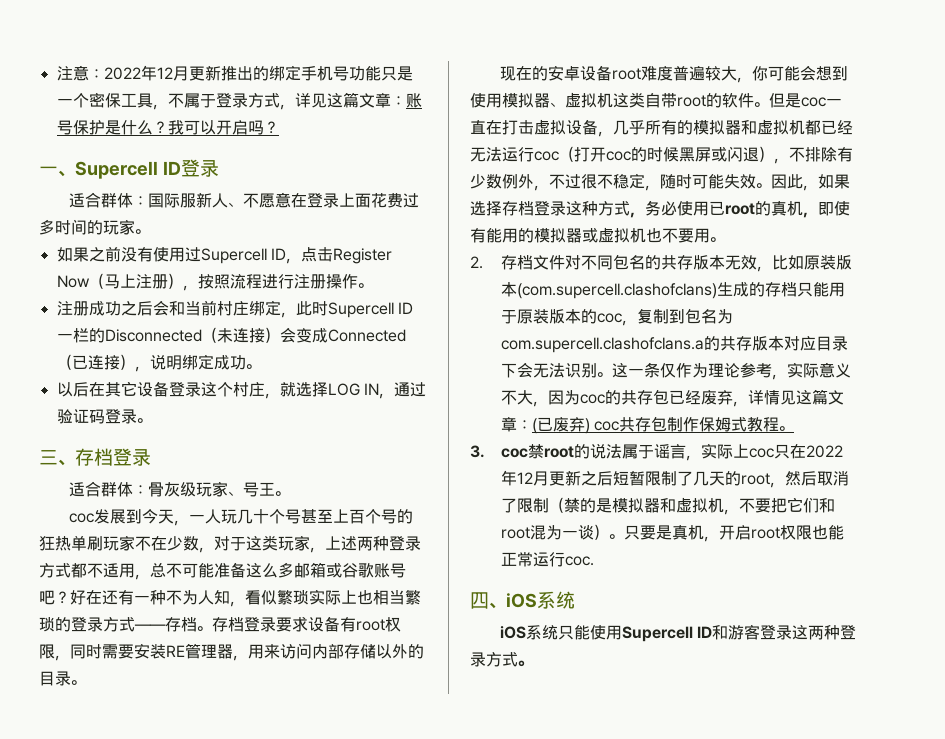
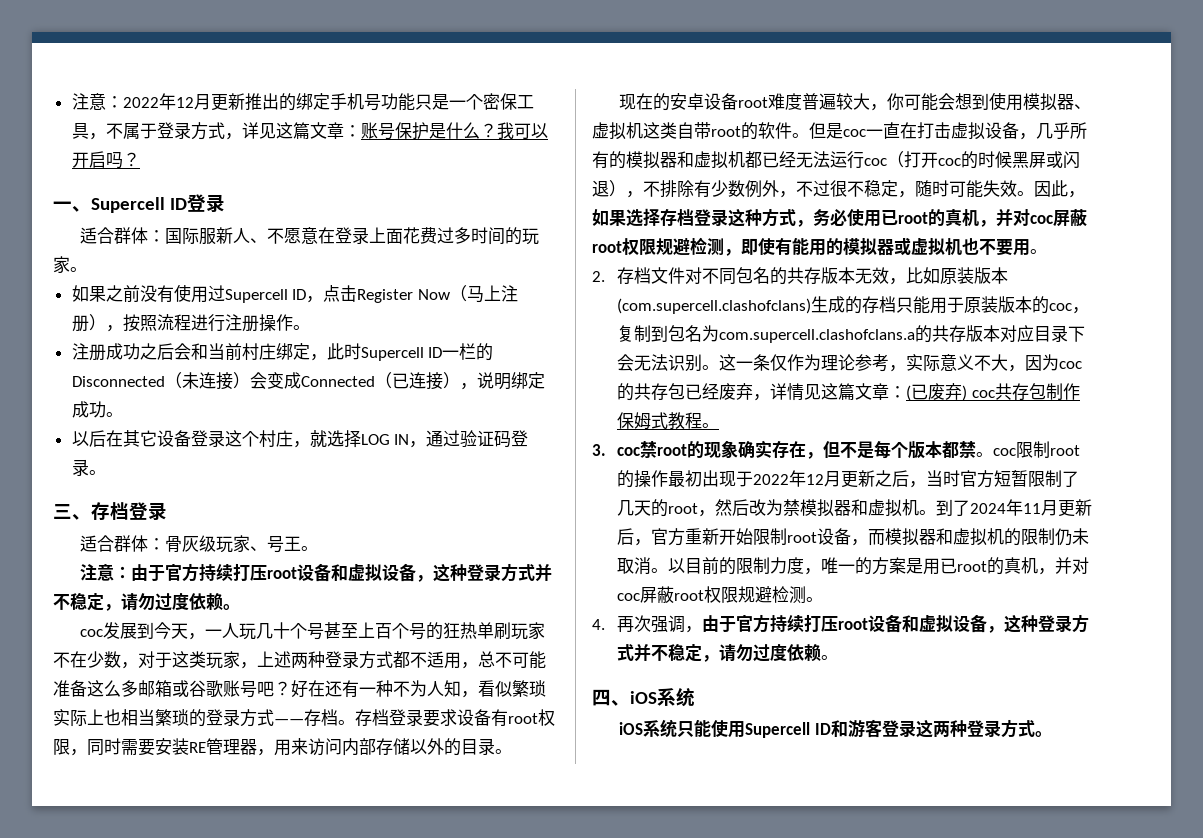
+ 注意：由于官方持续打压root设备和虚拟设备，这种登录方式并不稳定，请勿过度依赖。
- 因此，如果选择存档登录这种方式，务必使用已root的真机，即使有能用的模拟器或虚拟机也不要用。
+ 因此，如果选择存档登录这种方式，务必使用已root的真机，并对coc屏蔽root权限规避检测，即使有能用的模拟器或虚拟机也不要用。
- 3. coc禁root的说法属于谣言，实际上coc只在2022年12月更新之后短暂限制了几天的root，然后取消了限制（禁的是模拟器和虚拟机，不要把它们和root混为一谈）。只要是真机，开启root权限也能正常运行coc.
+ 3. coc禁root的现象确实存在，但不是每个版本都禁。coc限制root的操作最初出现于2022年12月更新之后，当时官方短暂限制了几天的root，然后改为禁模拟器和虚拟机。到了2024年11月更新后，官方重新开始限制root设备，而模拟器和虚拟机的限制仍未取消。以目前的限制力度，唯一的方案是用已root的真机，并对coc屏蔽root权限规避检测。
+ 4.再次强调，由于官方持续打压root设备和虚拟设备，这种登录方式并不稳定，请勿过度依赖。

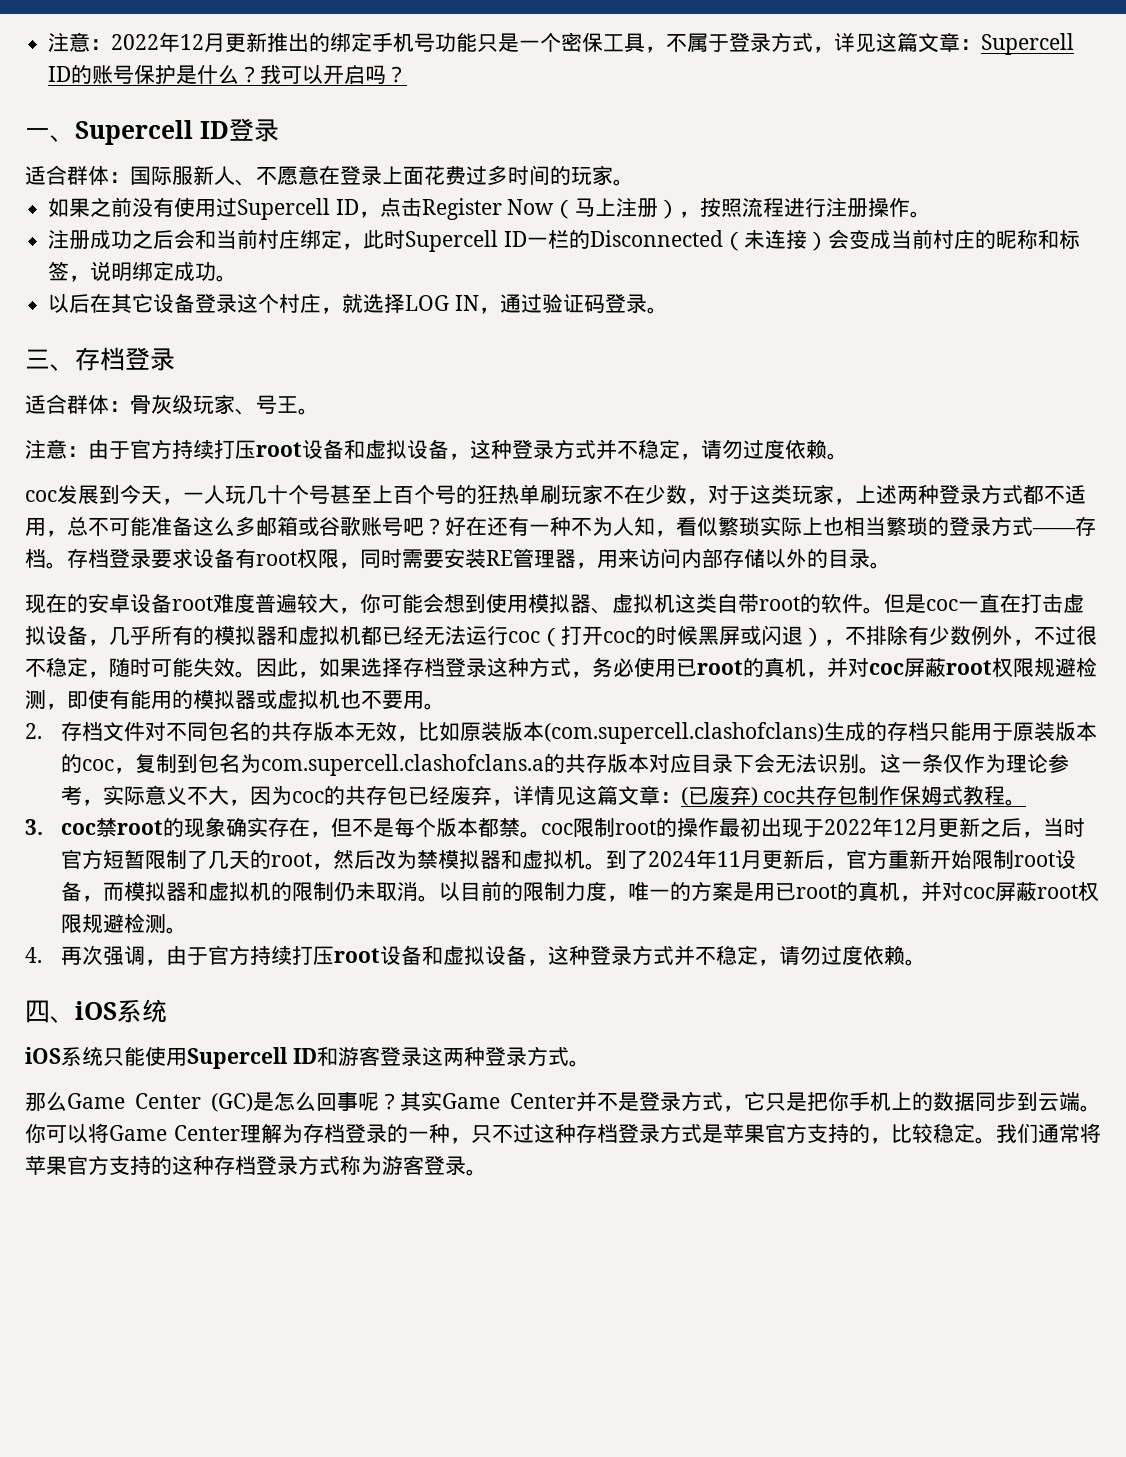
- 注意：2022年12月更新推出的绑定手机号功能只是一个密保工具，不属于登录方式，详见这篇文章：账号保护是什么？
+ 注意：2022年12月更新推出的绑定手机号功能只是一个密保工具，不属于登录方式，详见这篇文章：Supercell ID的账号保护是什么？
- 注册成功之后会和当前村庄绑定，此时Supercell ID一栏的Disconnected（未连接）会变成Connected（已连接），说明绑定成功。
+ 注册成功之后会和当前村庄绑定，此时Supercell ID一栏的Disconnected（未连接）会变成当前村庄的昵称和标签，说明绑定成功。
+ 那么Game Center (GC)是怎么回事呢？其实Game Center并不是登录方式，它只是把你手机上的数据同步到云端。你可以将Game Center理解为存档登录的一种，只不过这种存档登录方式是苹果官方支持的，比较稳定。我们通常将苹果官方支持的这种存档登录方式称为游客登录。

